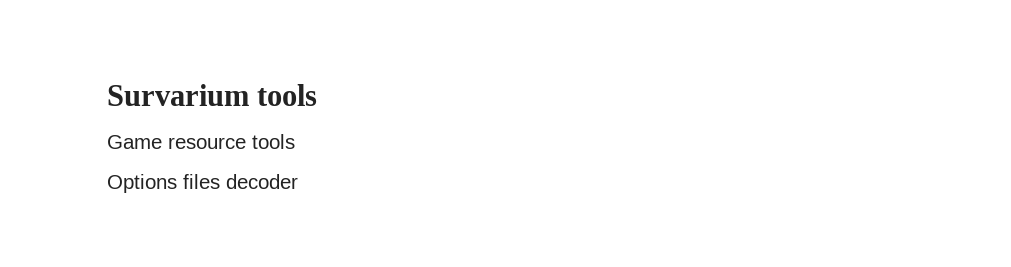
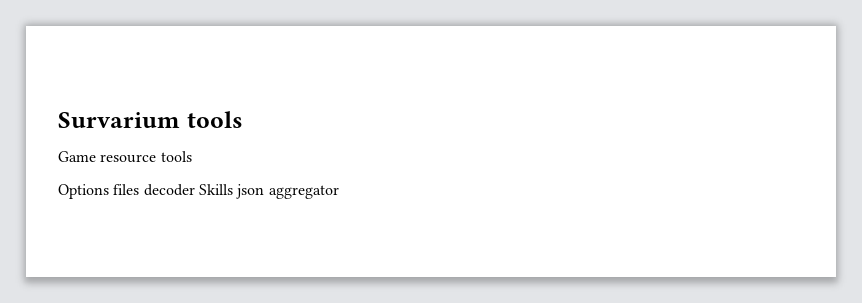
- Options files decoder
+ Options files decoder Skills json aggregator

